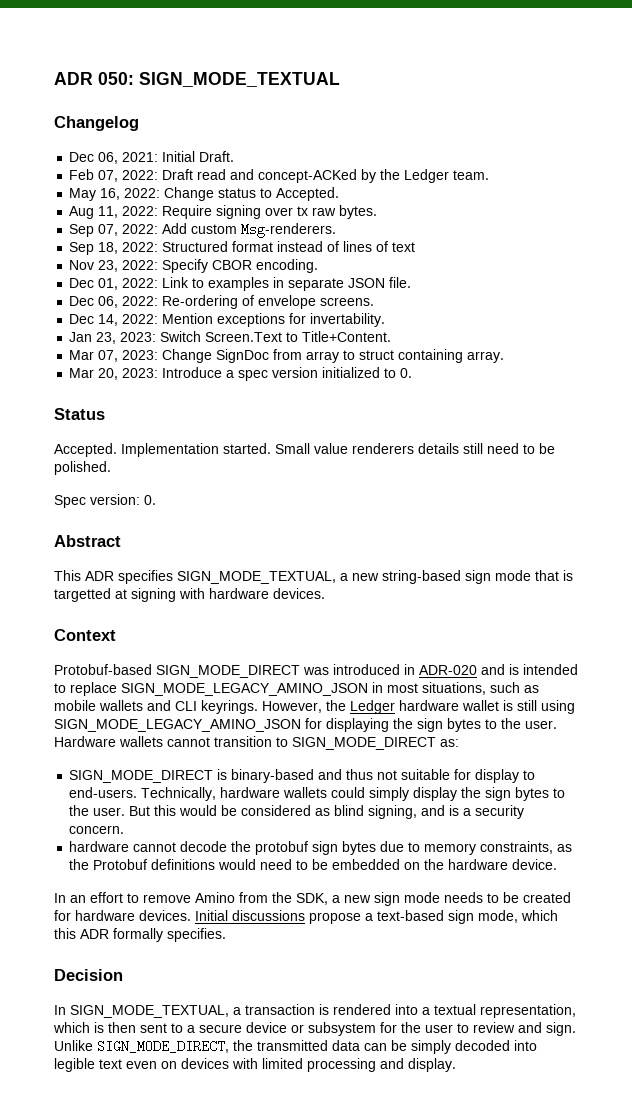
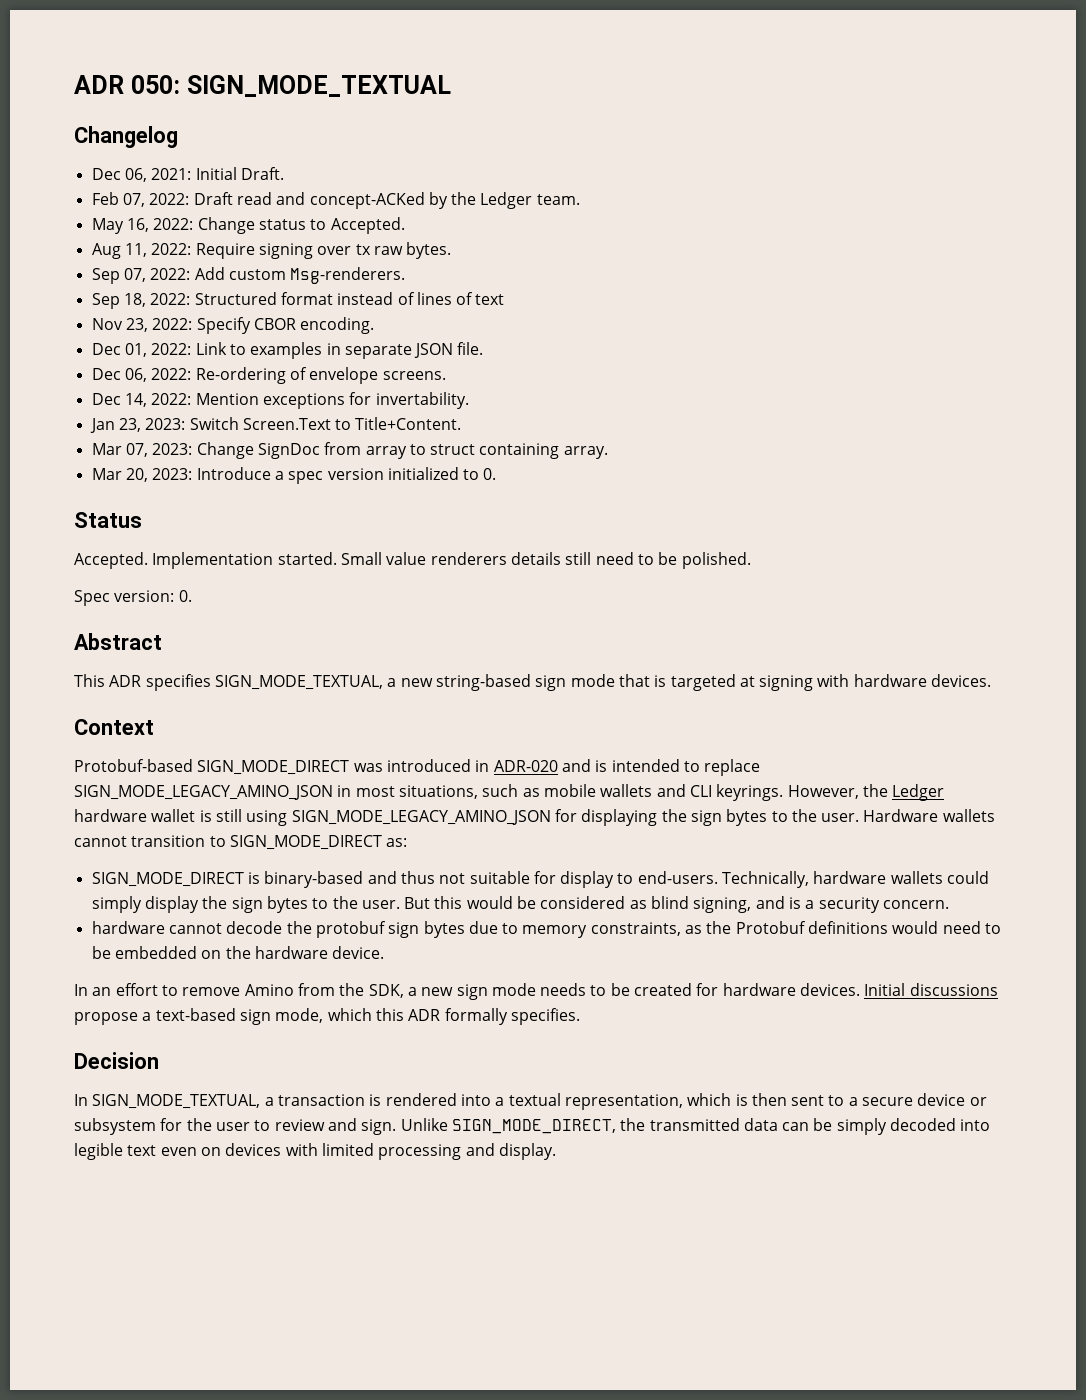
- This ADR specifies SIGN_MODE_TEXTUAL, a new string-based sign mode that is targetted at signing with hardware devices.
+ This ADR specifies SIGN_MODE_TEXTUAL, a new string-based sign mode that is targeted at signing with hardware devices.

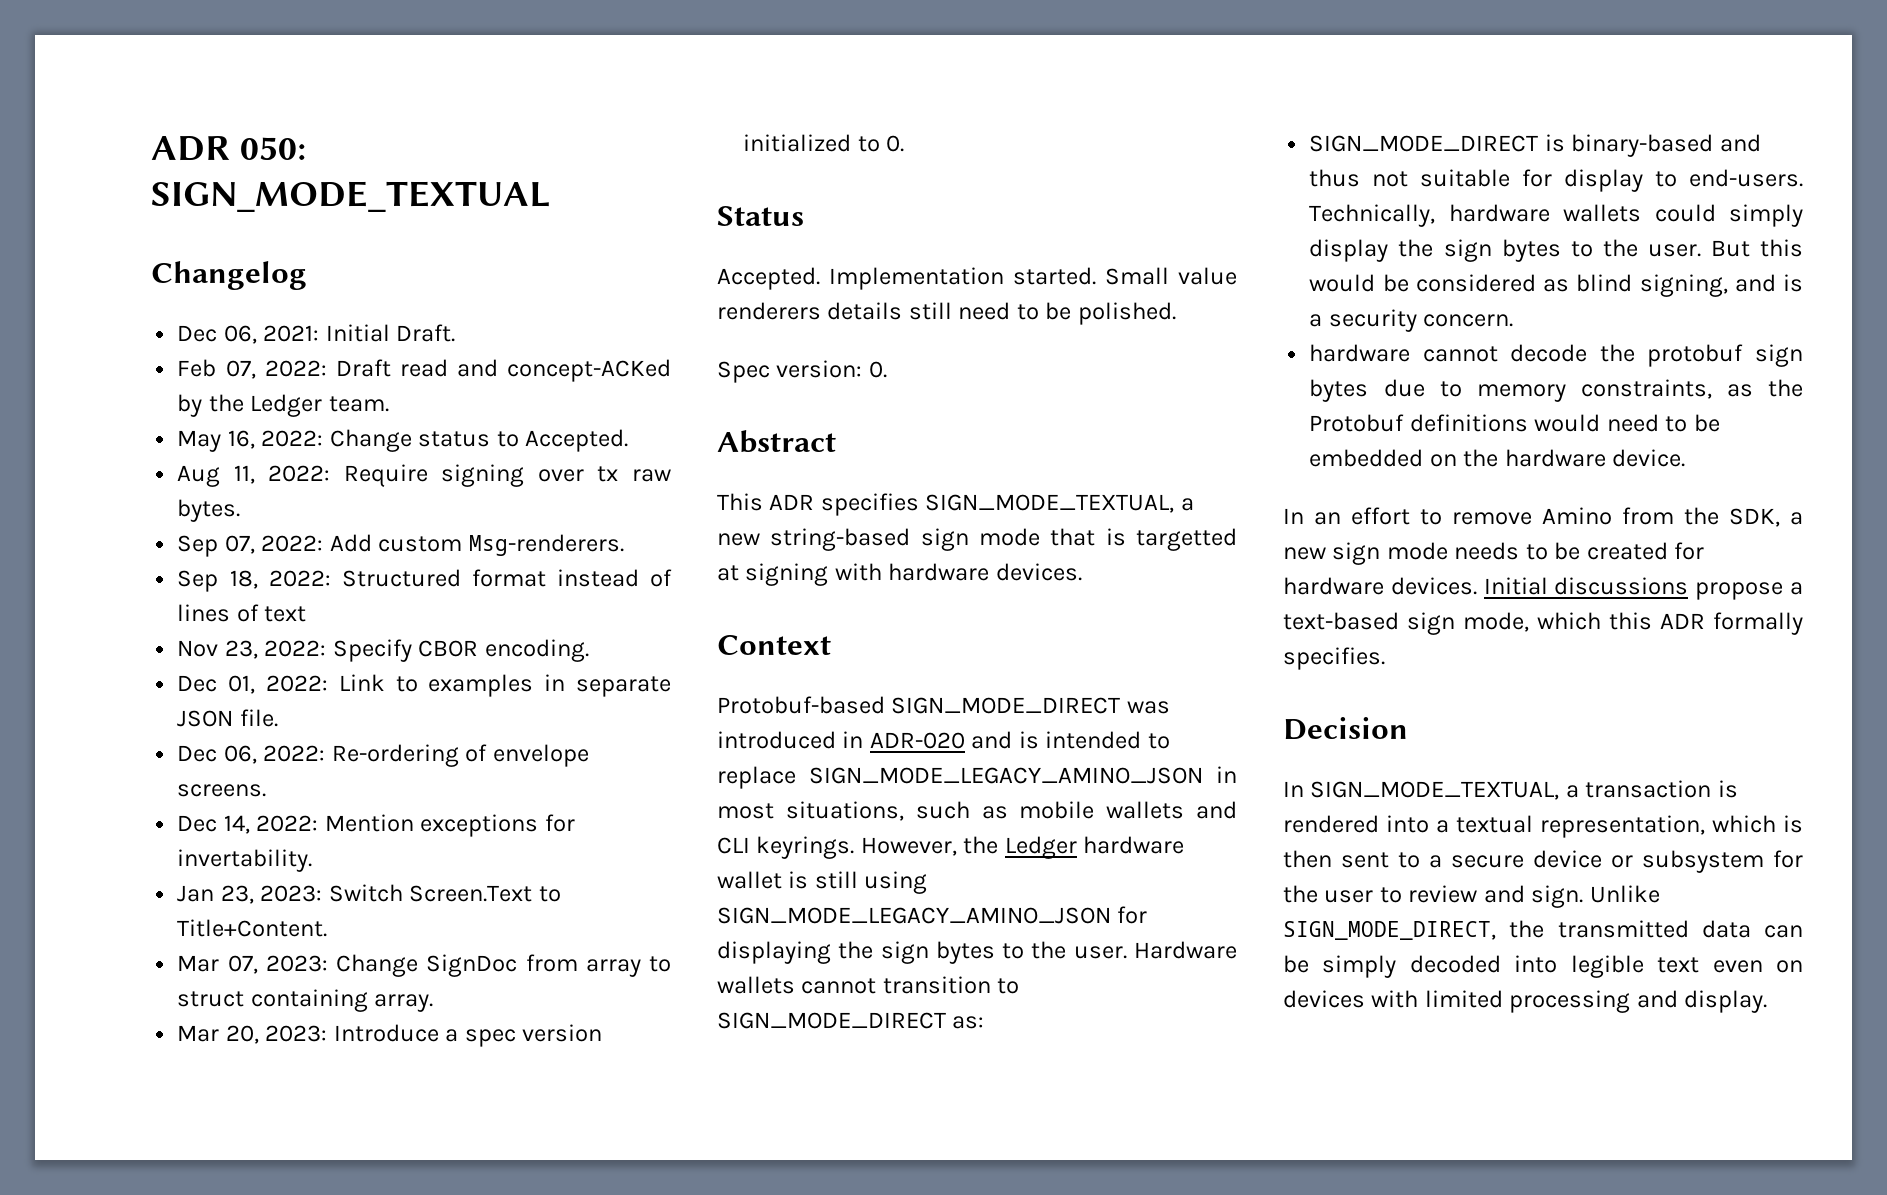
- This ADR specifies SIGN_MODE_TEXTUAL, a new string-based sign mode that is targeted at signing with hardware devices.
+ This ADR specifies SIGN_MODE_TEXTUAL, a new string-based sign mode that is targetted at signing with hardware devices.

